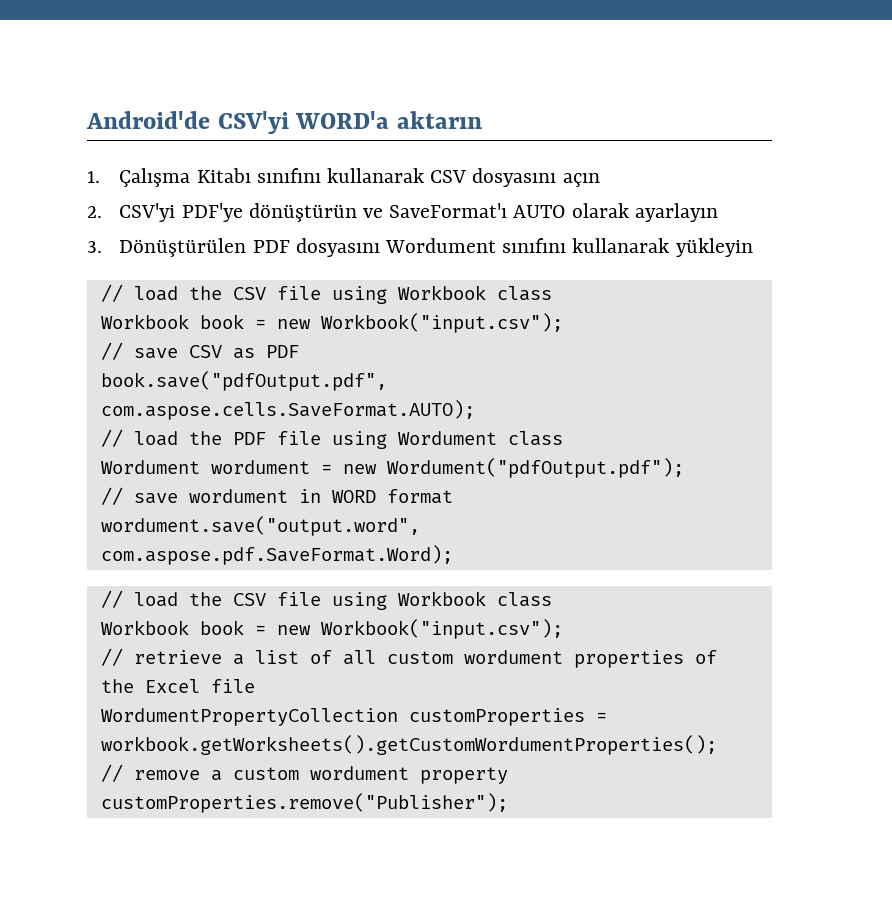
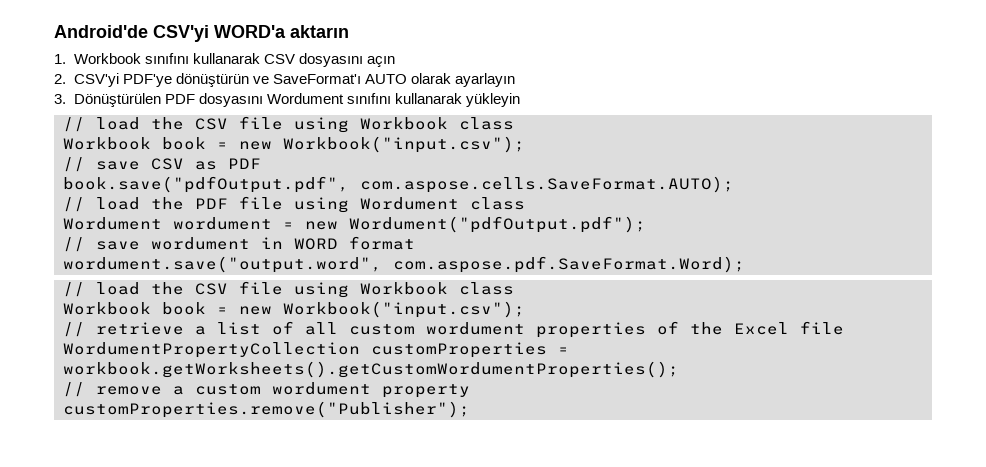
- 1. Çalışma Kitabı sınıfını kullanarak CSV dosyasını açın
+ 1. Workbook sınıfını kullanarak CSV dosyasını açın

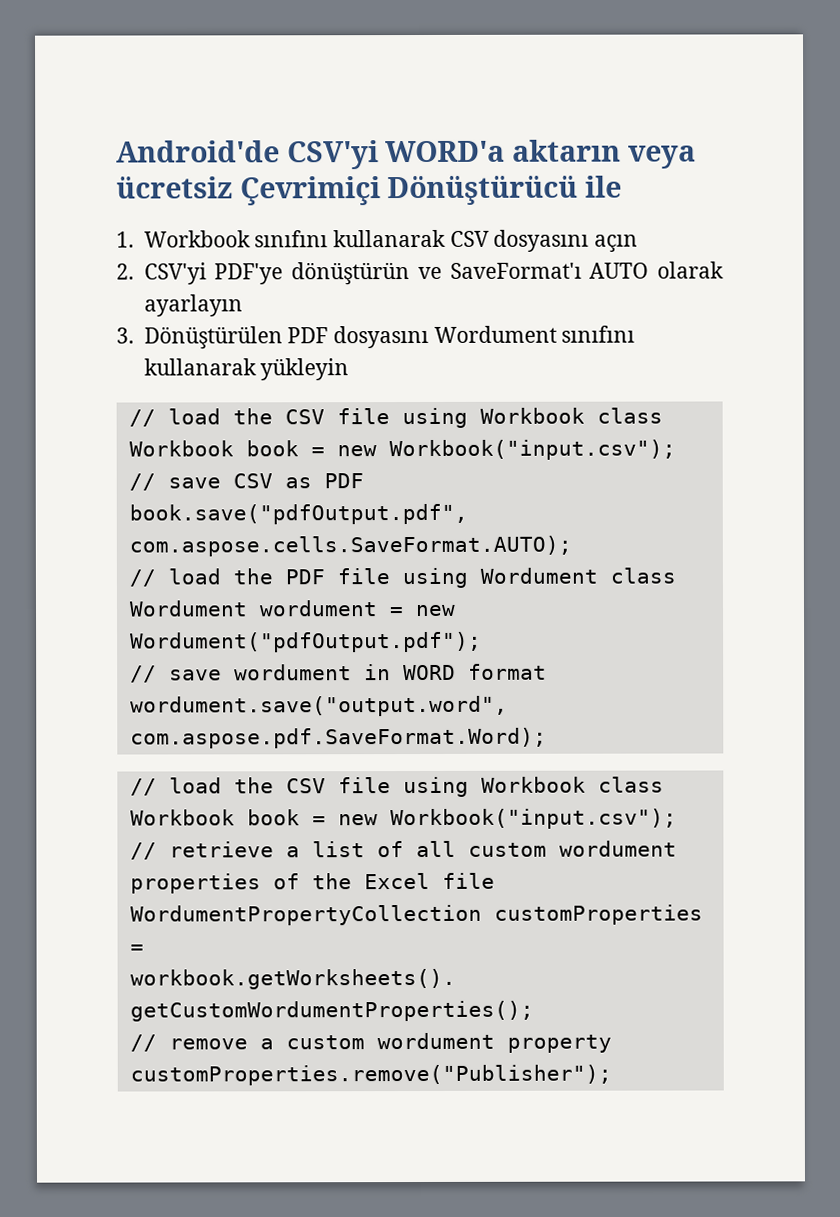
- Android'de CSV'yi WORD'a aktarın
+ Android'de CSV'yi WORD'a aktarın veya ücretsiz Çevrimiçi Dönüştürücü ile

